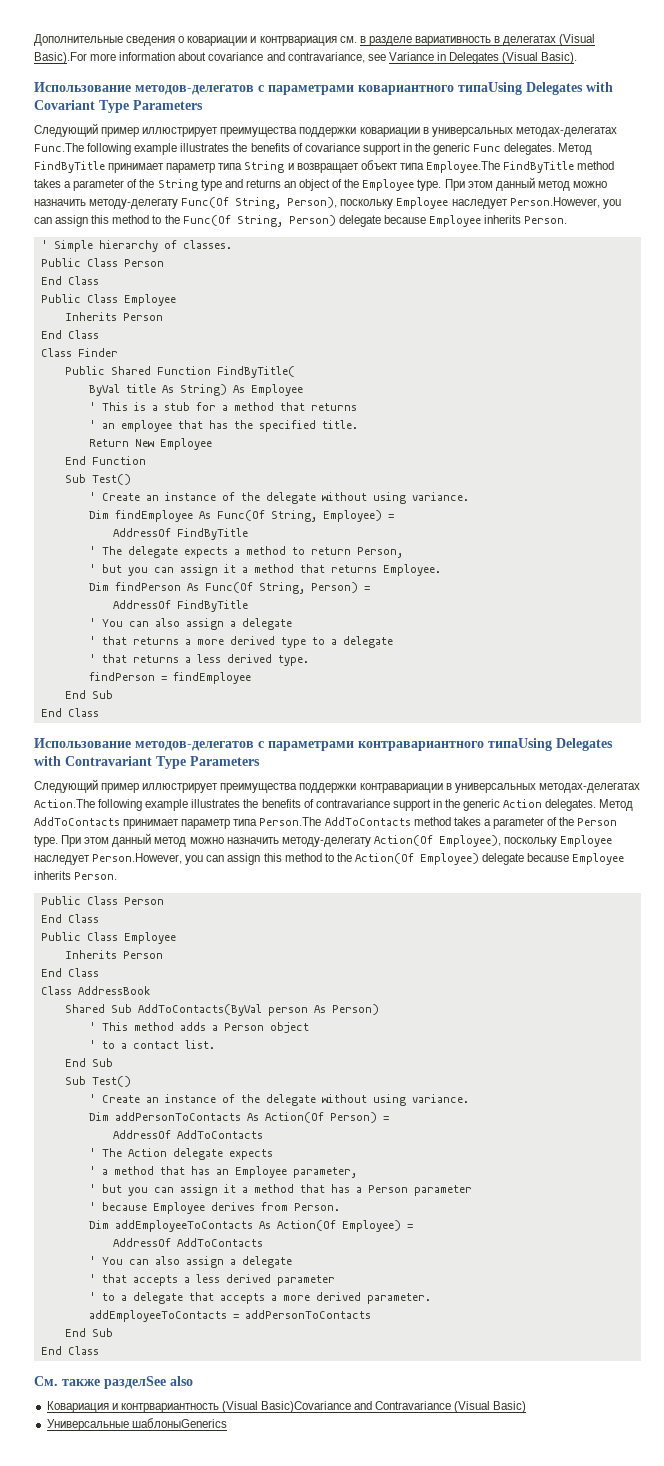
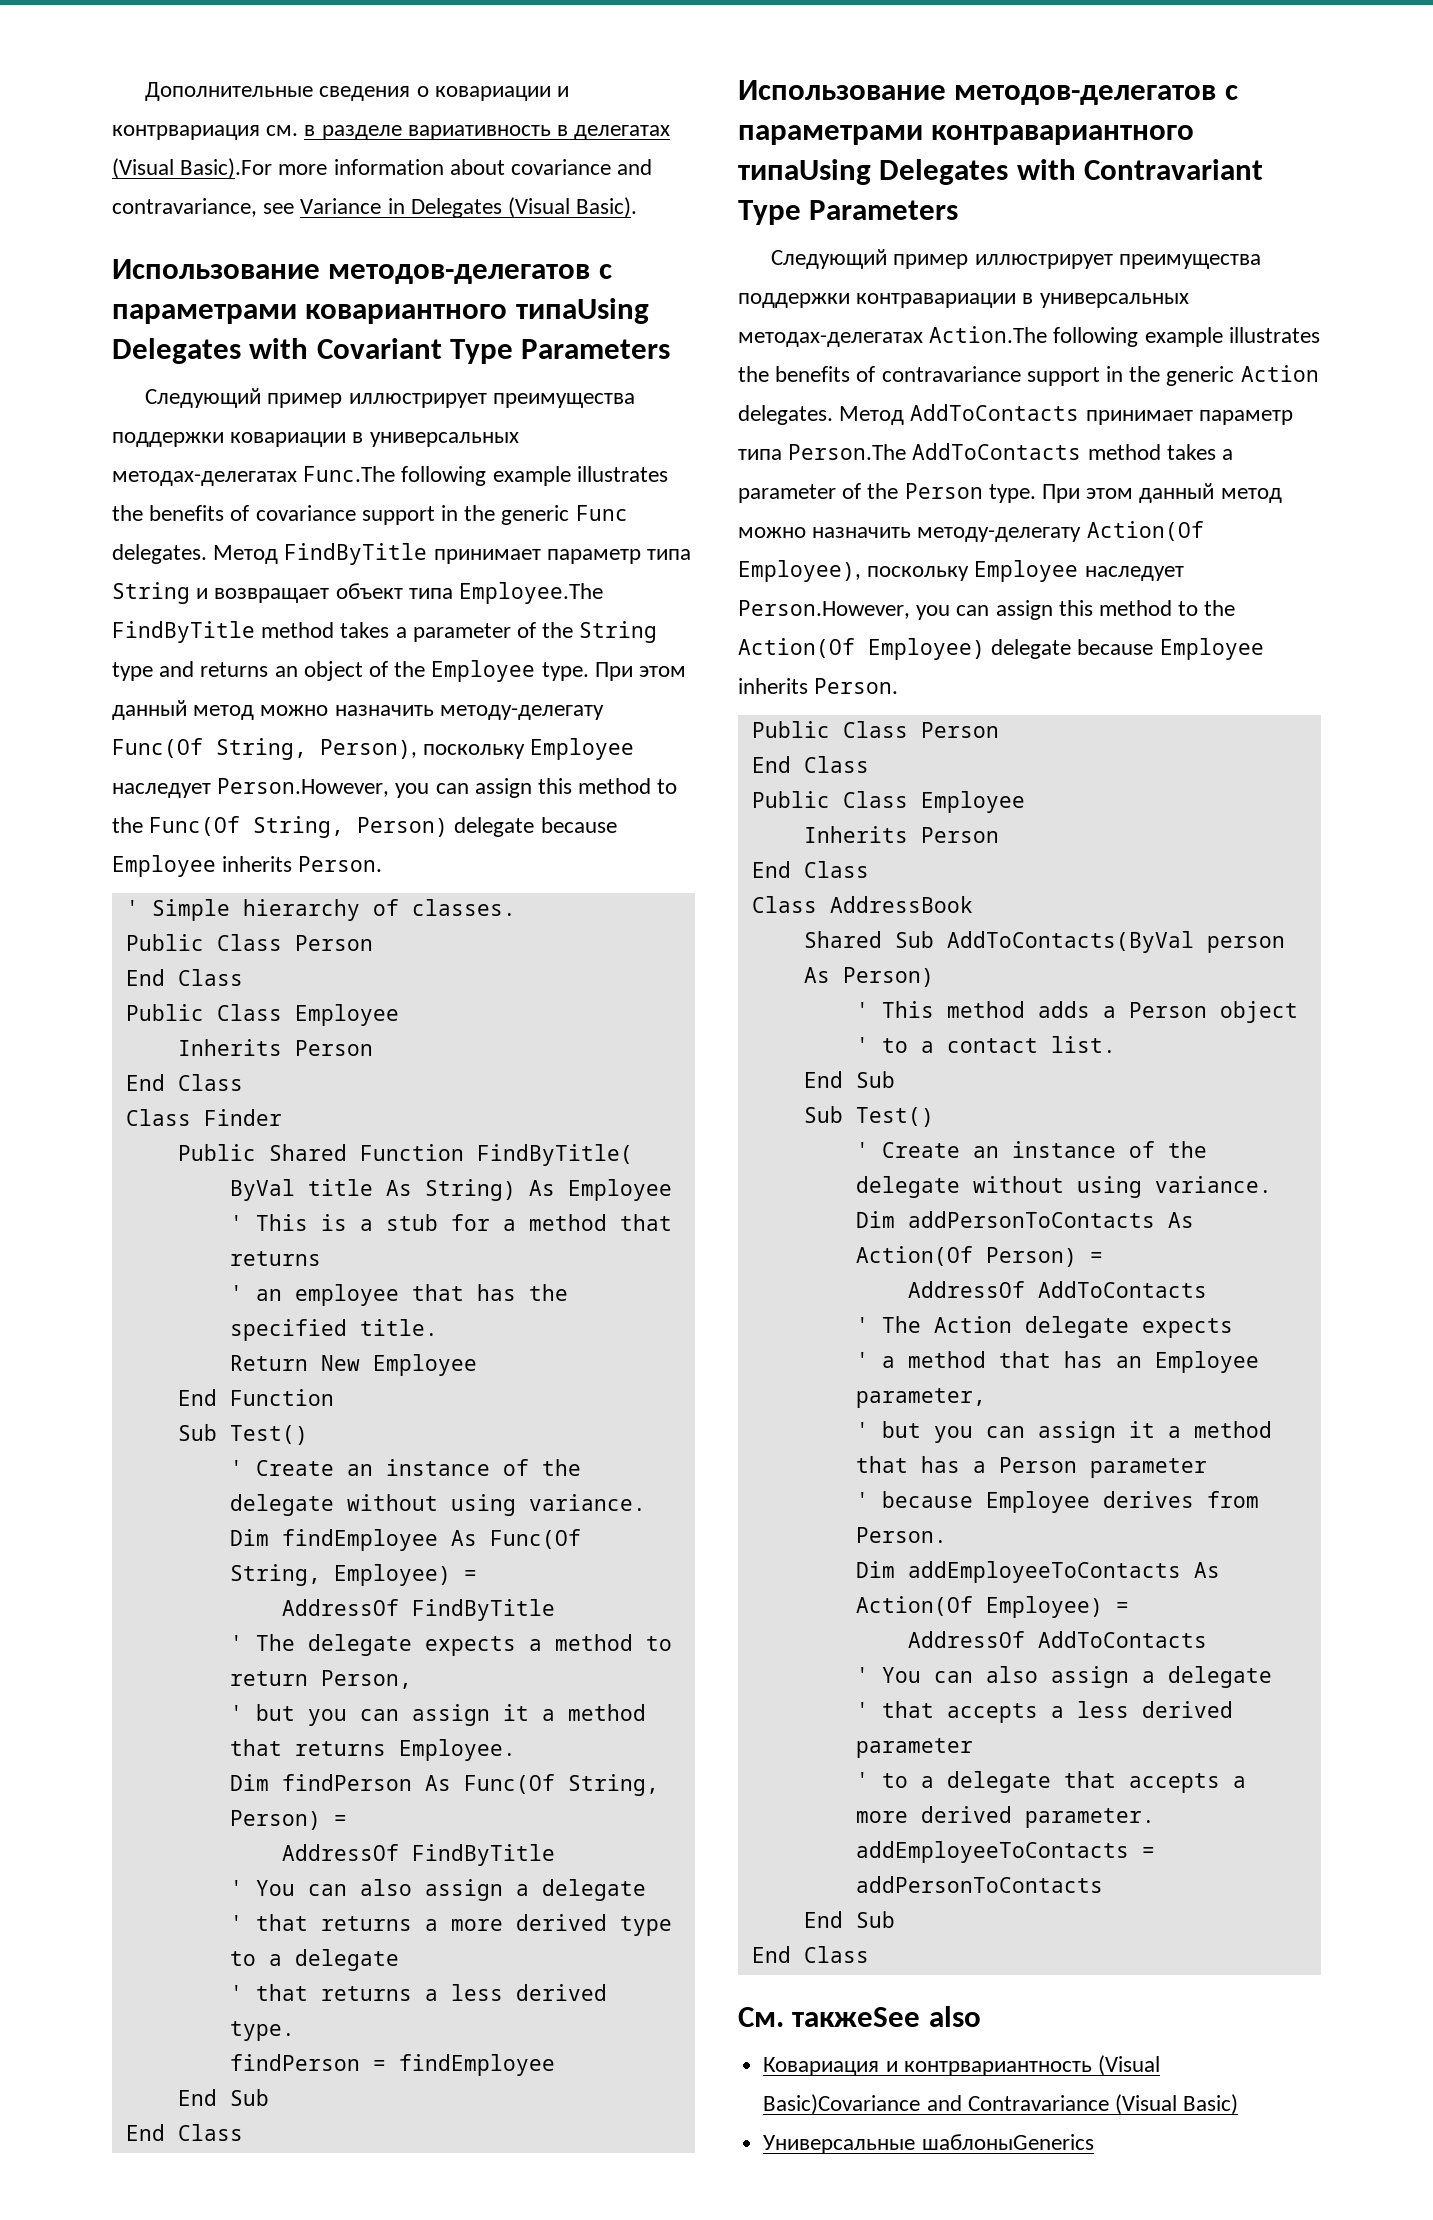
- См. также разделSee also
+ См. такжеSee also

